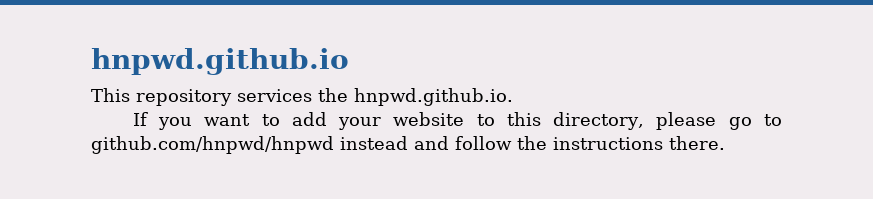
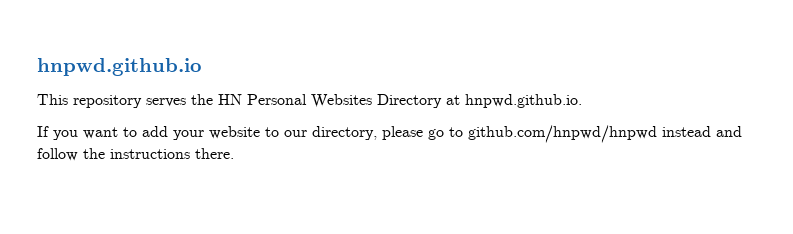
- This repository services the hnpwd.github.io.
+ This repository serves the HN Personal Websites Directory at hnpwd.github.io.
- If you want to add your website to this directory, please go to github.com/hnpwd/hnpwd instead and follow the instructions there.
+ If you want to add your website to our directory, please go to github.com/hnpwd/hnpwd instead and follow the instructions there.

